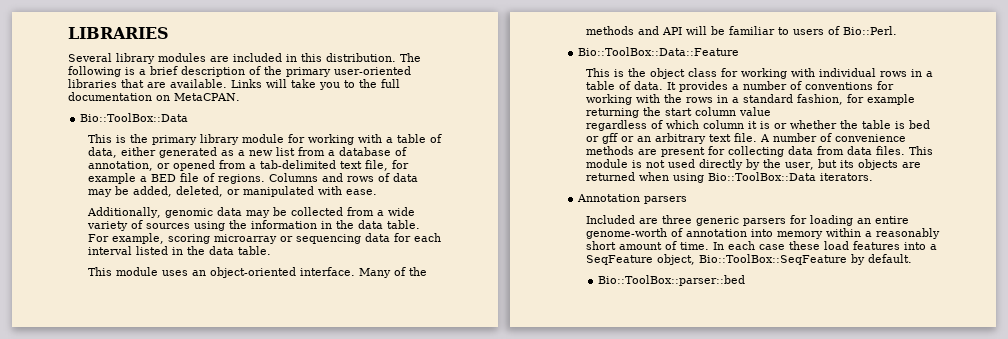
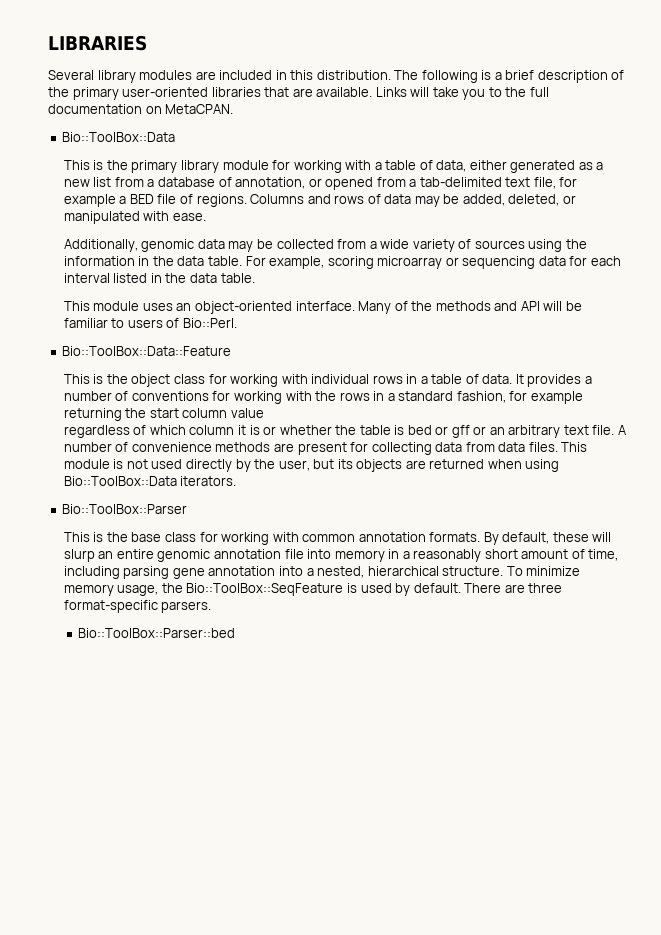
- Annotation parsers
- Included are three generic parsers for loading an entire genome-worth of annotation into memory within a reasonably short amount of time. In each case these load features into a SeqFeature object, Bio::ToolBox::SeqFeature by default.
- Bio::ToolBox::parser::bed
+ Bio::ToolBox::Parser
+ This is the base class for working with common annotation formats. By default, these will slurp an entire genomic annotation file into memory in a reasonably short amount of time, including parsing gene annotation into a nested, hierarchical structure. To minimize memory usage, the Bio::ToolBox::SeqFeature is used by default. There are three format-specific parsers.
+ Bio::ToolBox::Parser::bed

